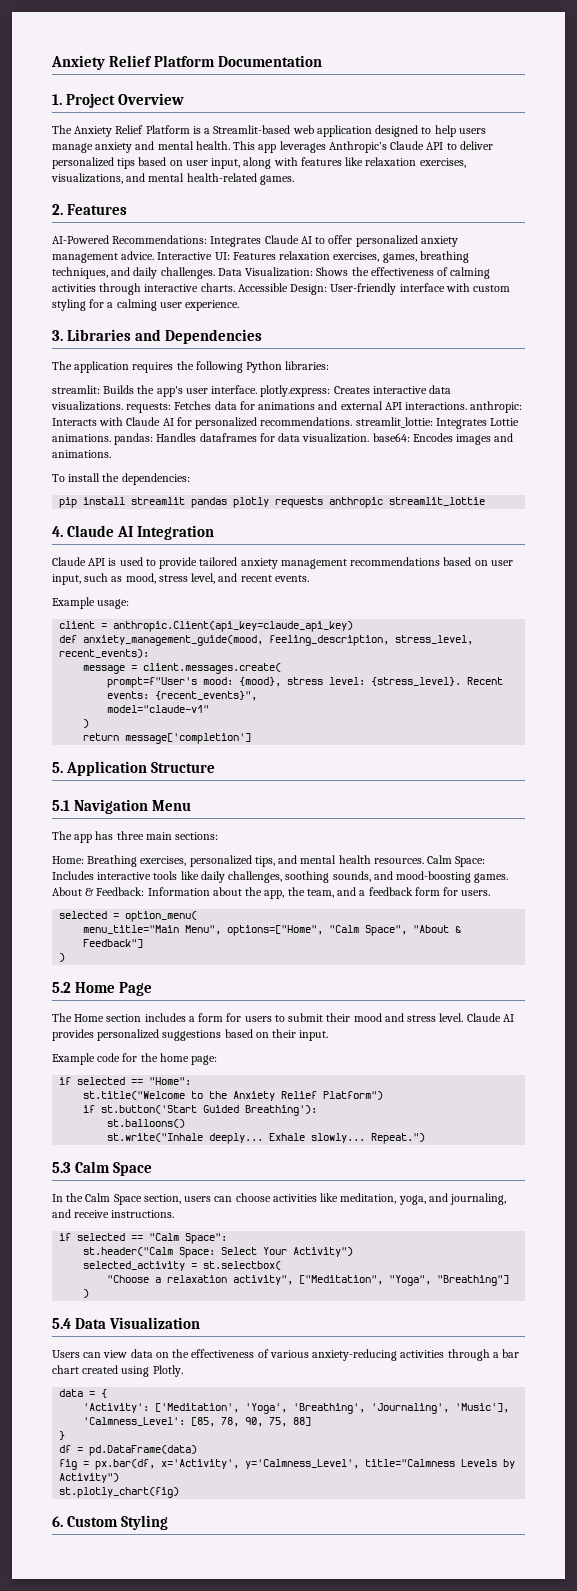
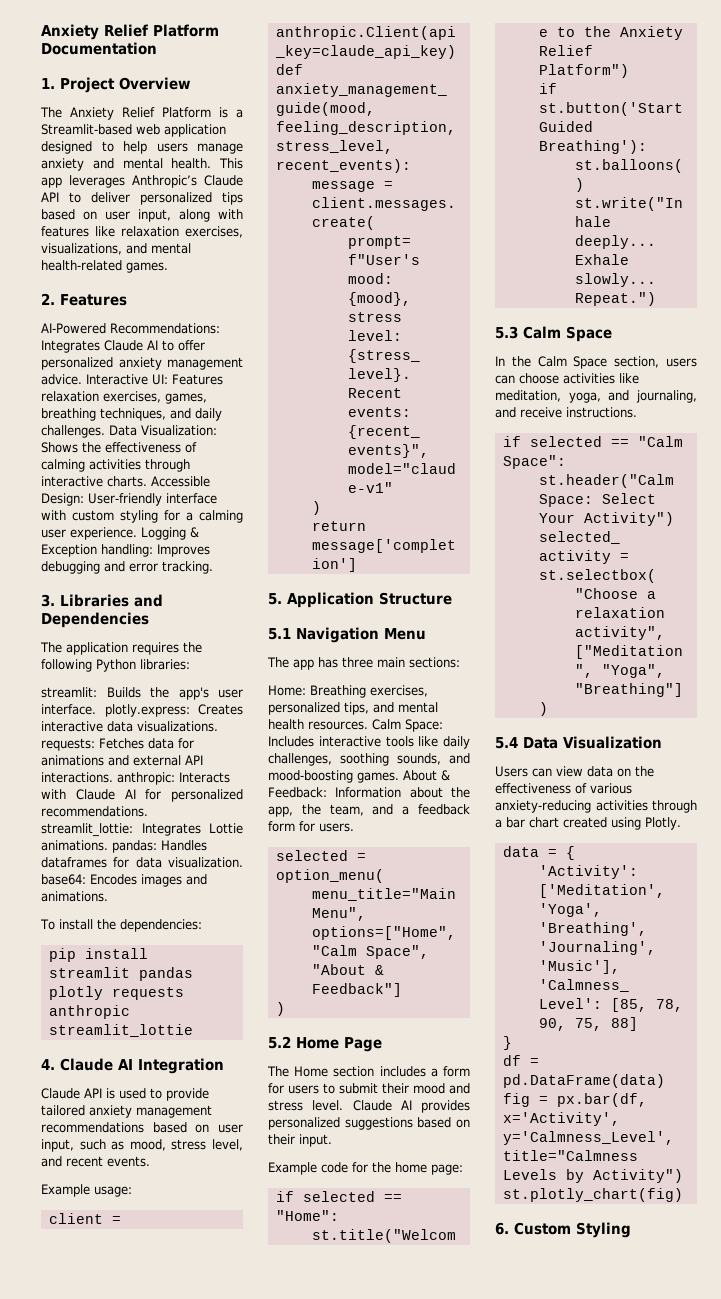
+ Logging & Exception handling: Improves debugging and error tracking.

